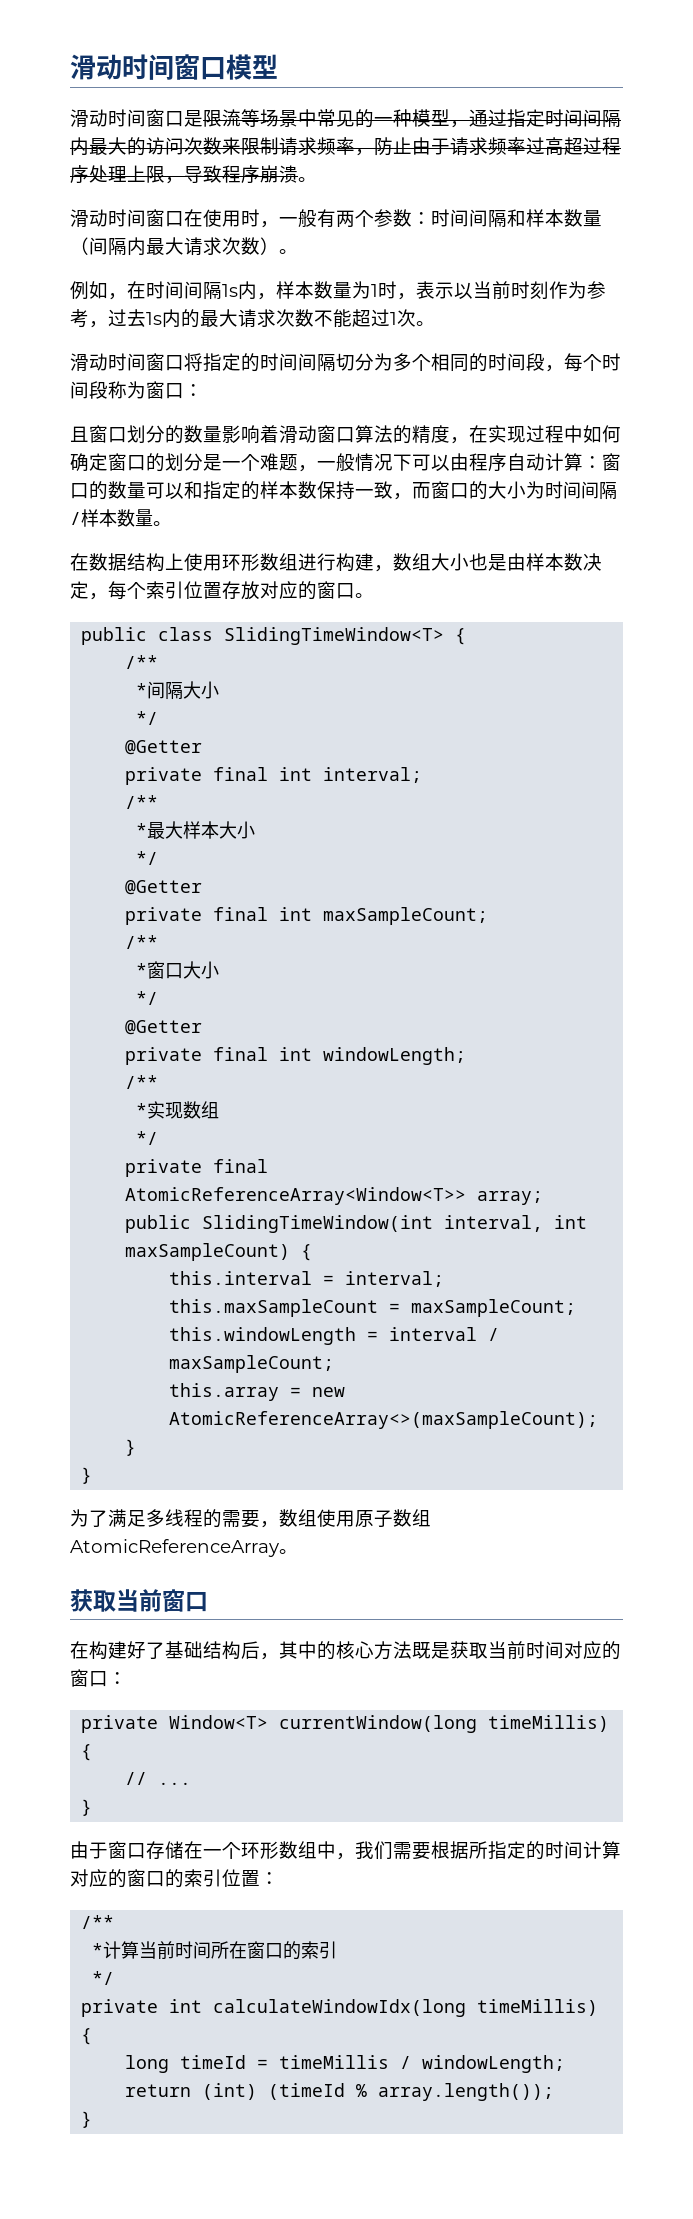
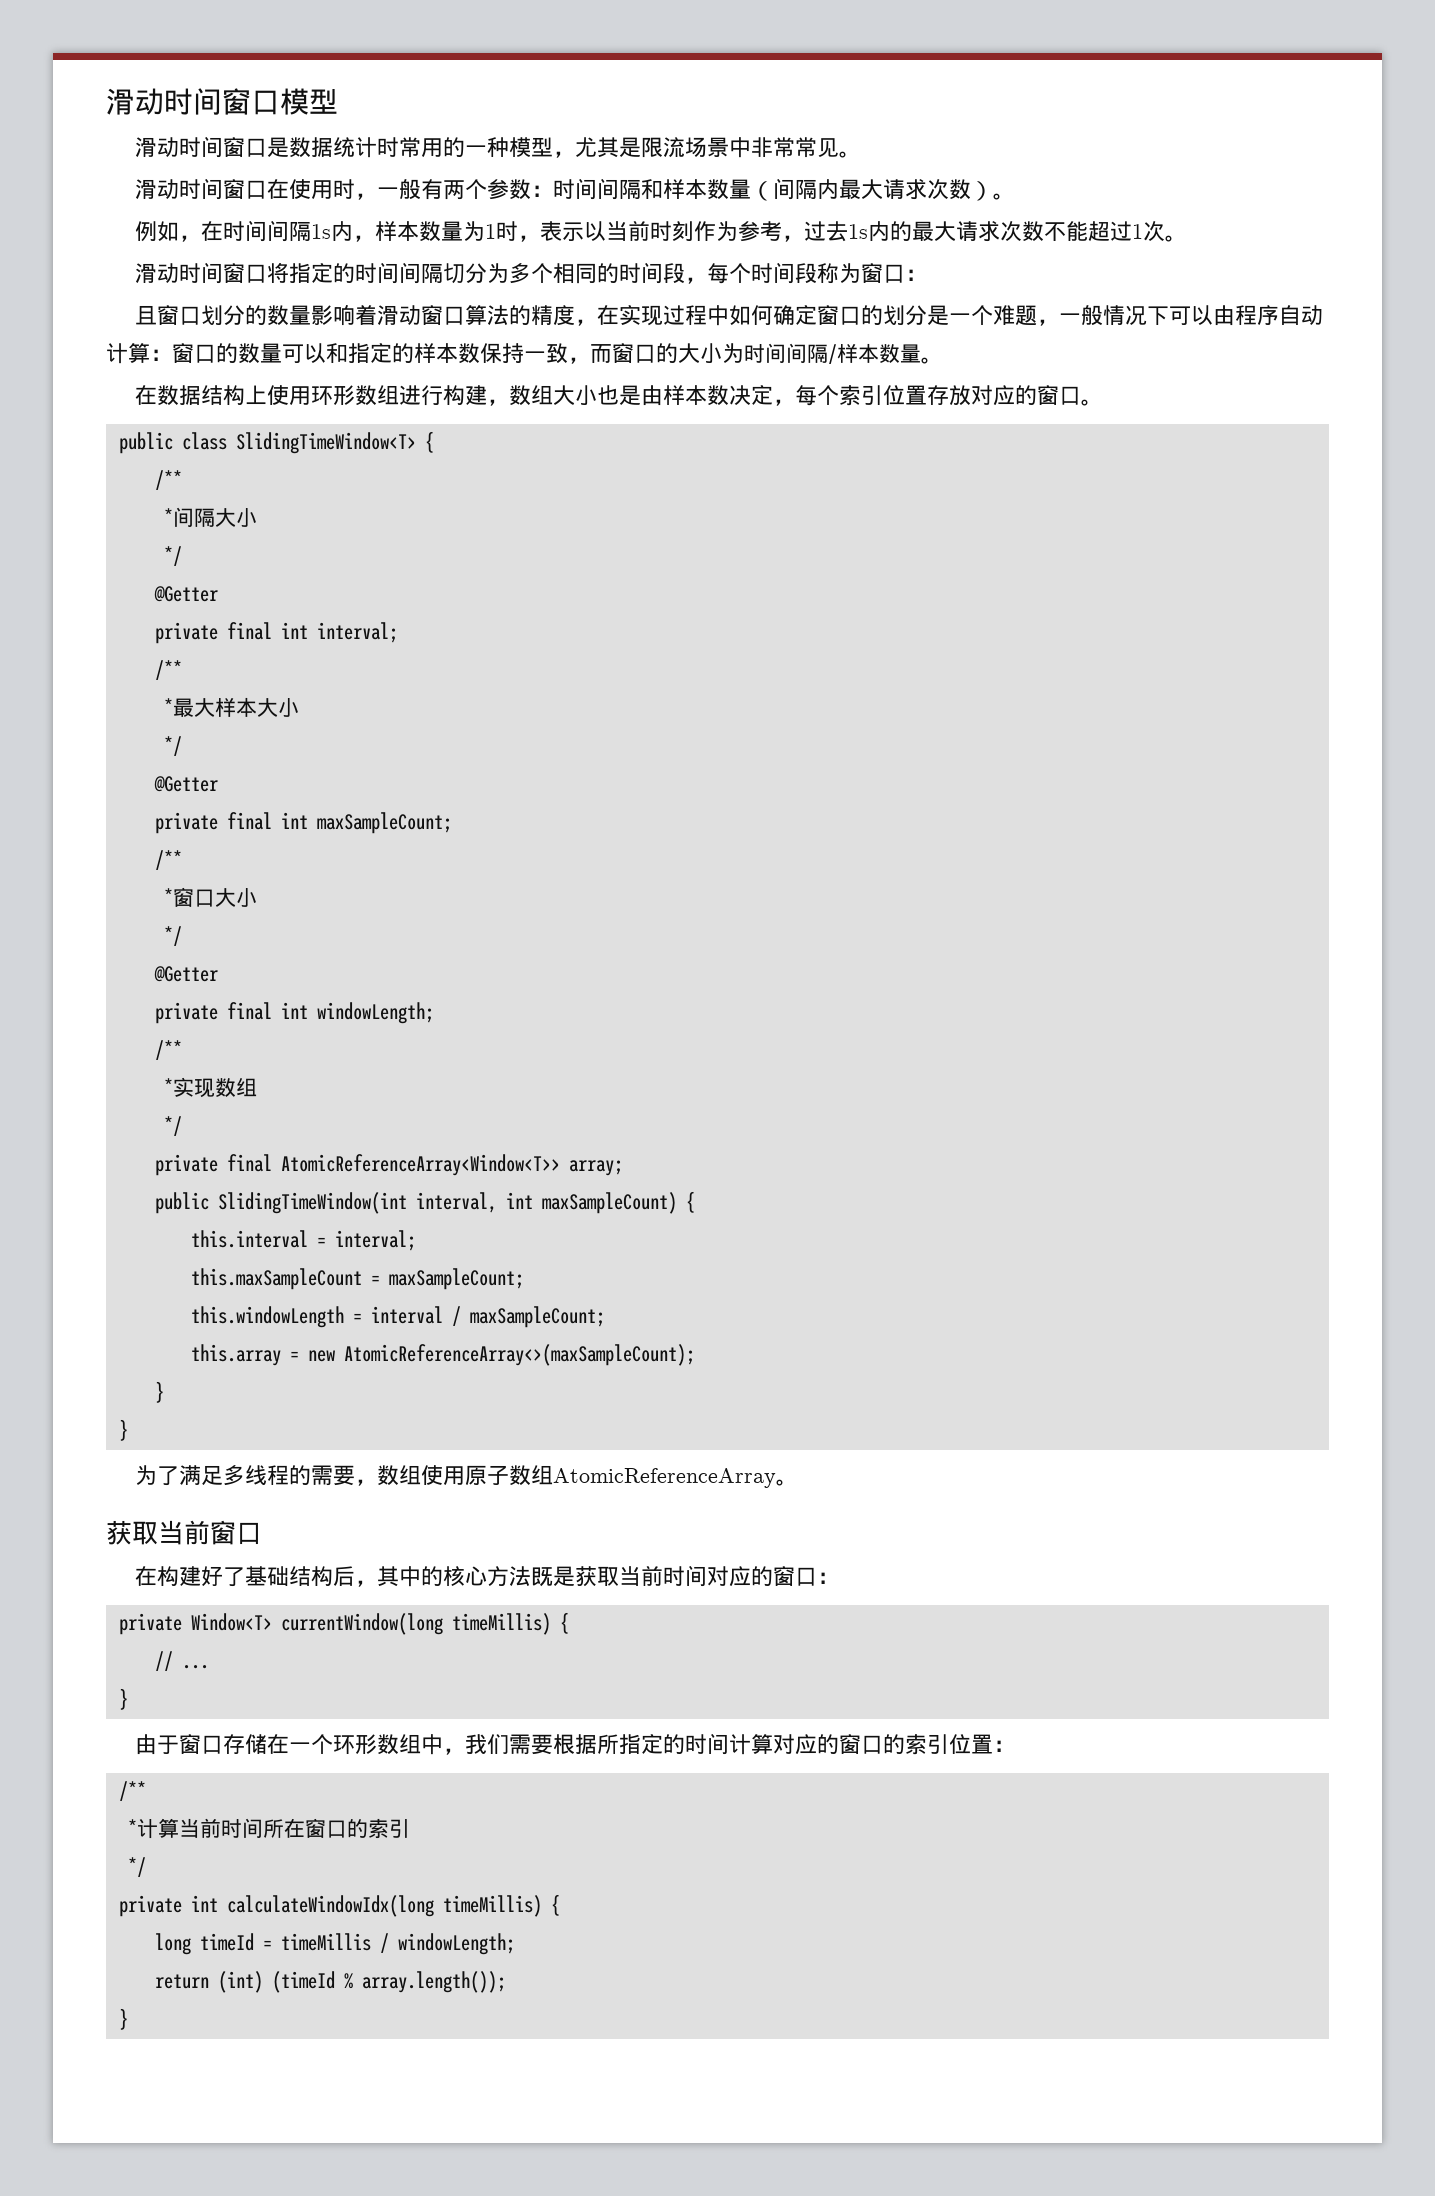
- 滑动时间窗口是限流等场景中常见的一种模型，通过指定时间间隔内最大的访问次数来限制请求频率，防止由于请求频率过高超过程序处理上限，导致程序崩溃。
+ 滑动时间窗口是数据统计时常用的一种模型，尤其是限流场景中非常常见。

